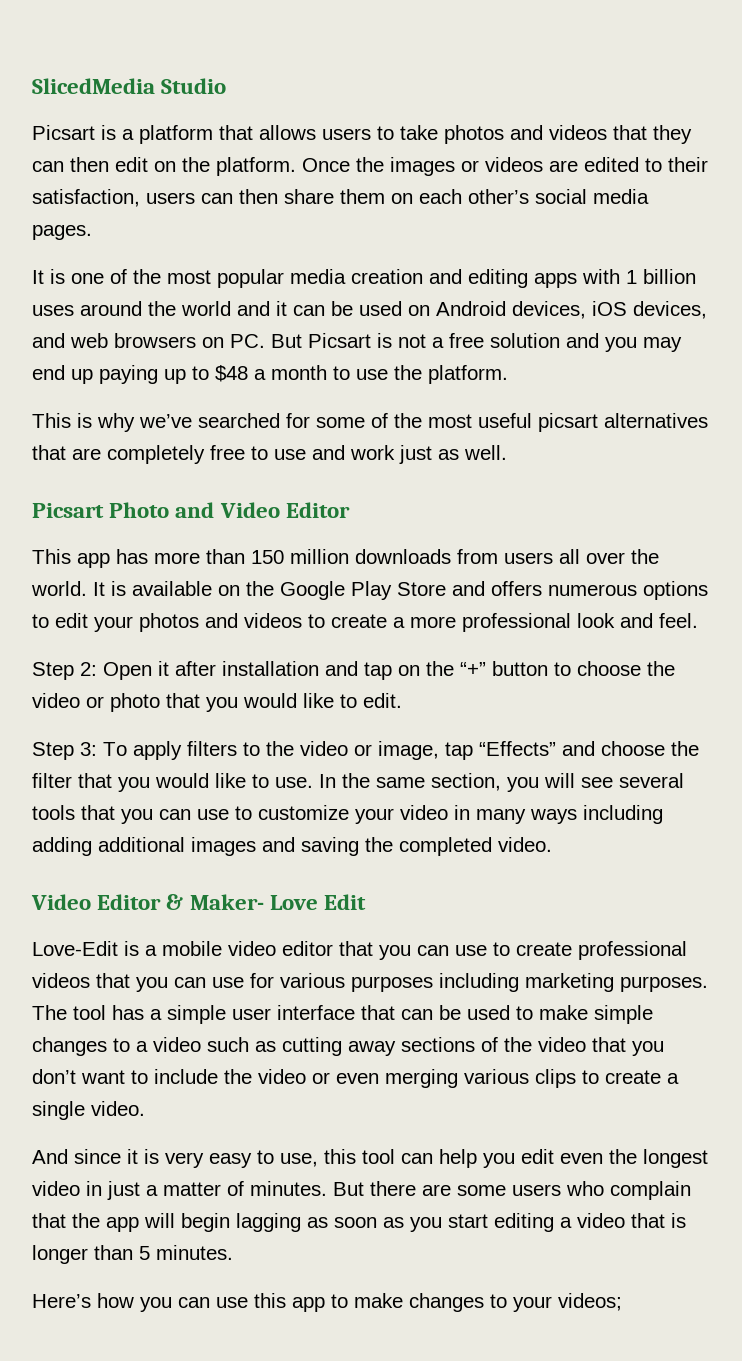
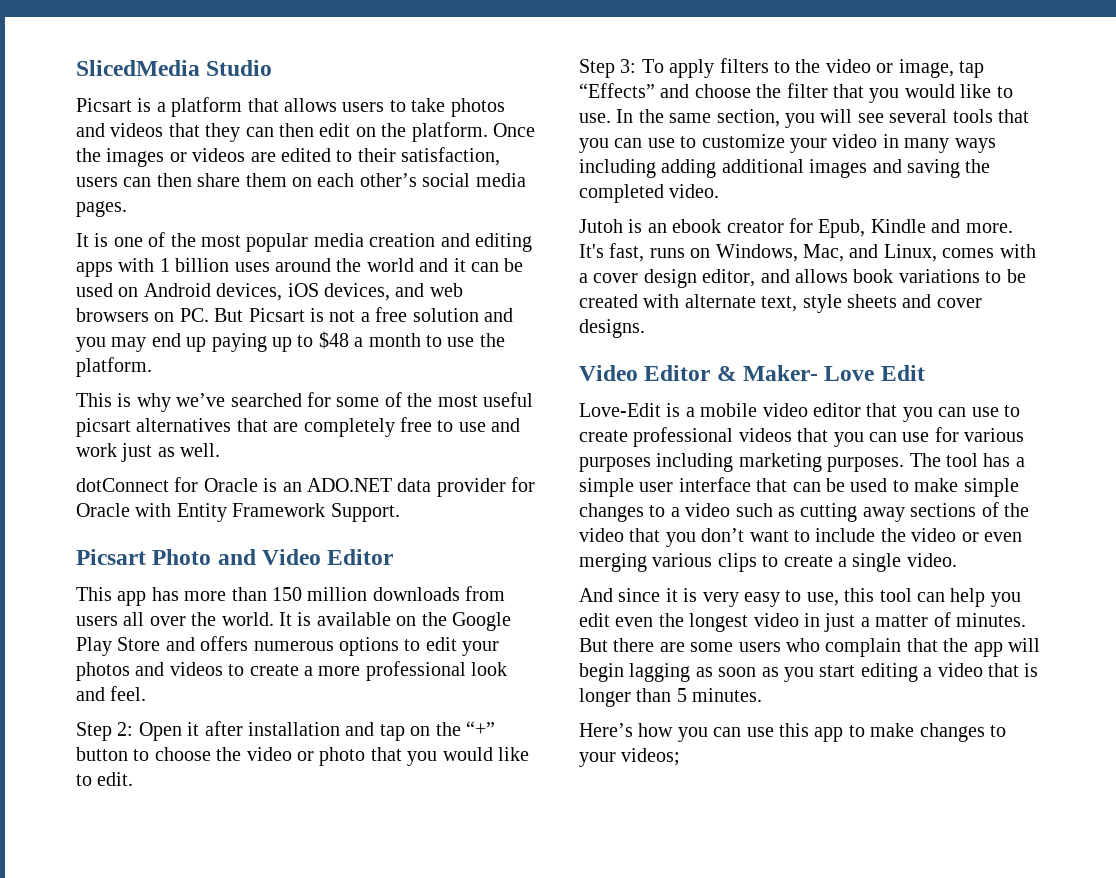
+ dotConnect for Oracle is an ADO.NET data provider for Oracle with Entity Framework Support.
+ Jutoh is an ebook creator for Epub, Kindle and more. It's fast, runs on Windows, Mac, and Linux, comes with a cover design editor, and allows book variations to be created with alternate text, style sheets and cover designs.

